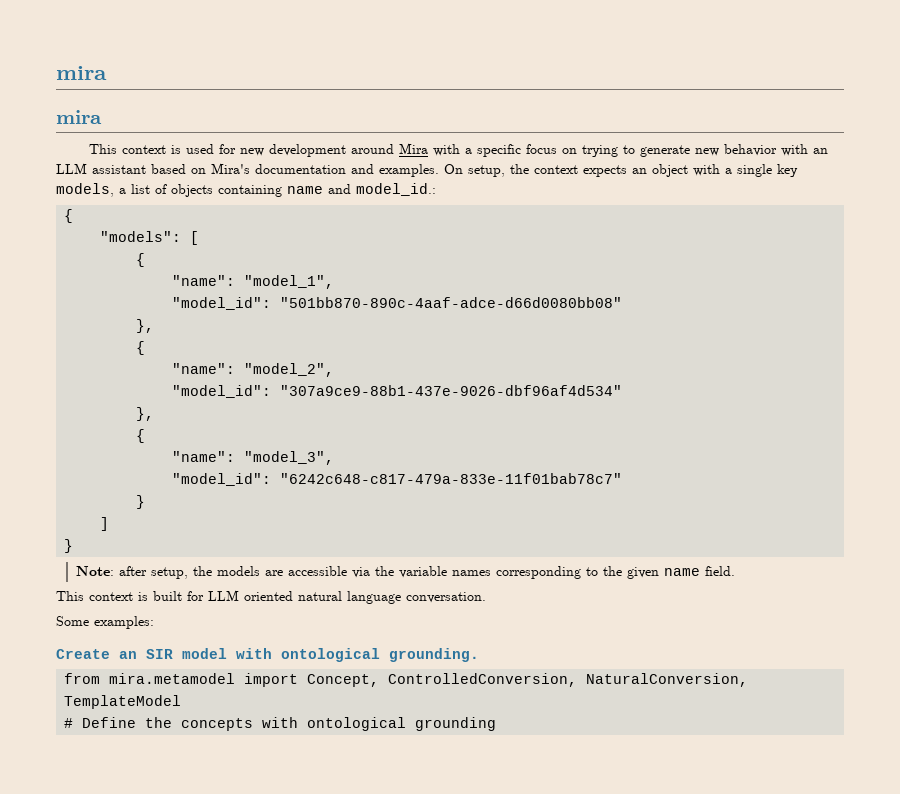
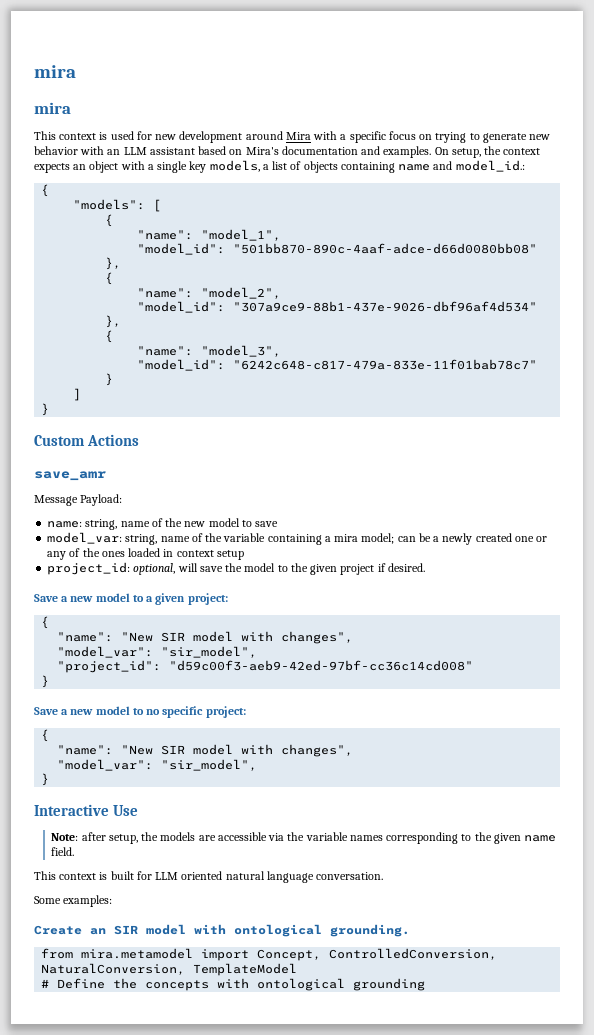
+ Custom Actions
+ save_amr
+ Message Payload:
+ name: string, name of the new model to save
+ model_var: string, name of the variable containing a mira model; can be a newly created one or any of the ones loaded in context setup
+ project_id: optional, will save the model to the given project if desired.
+ Save a new model to a given project:
+ {
+ "name": "New SIR model with changes",
+ "model_var": "sir_model",
+ "project_id": "d59c00f3-aeb9-42ed-97bf-cc36c14cd008"
+ }
+ Save a new model to no specific project:
+ {
+ "name": "New SIR model with changes",
+ "model_var": "sir_model",
+ }
+ Interactive Use

